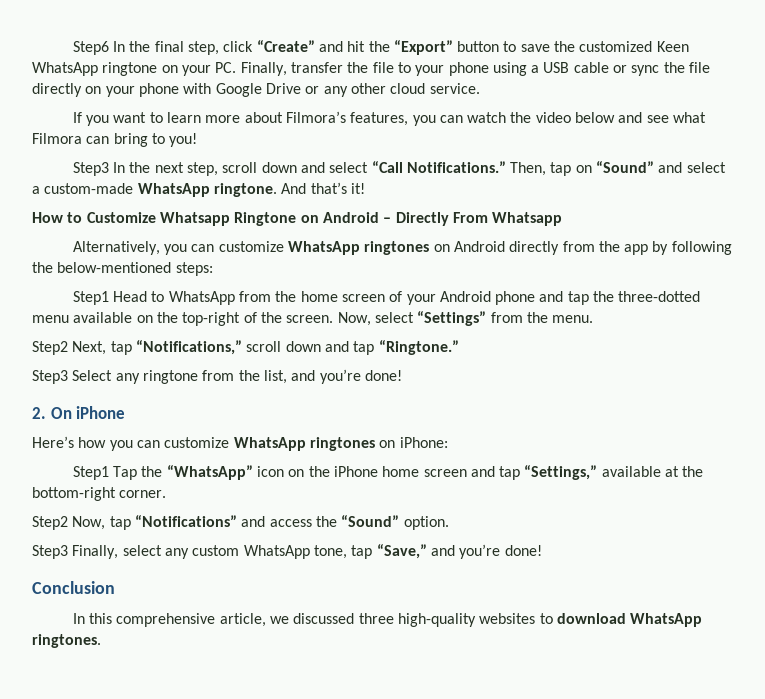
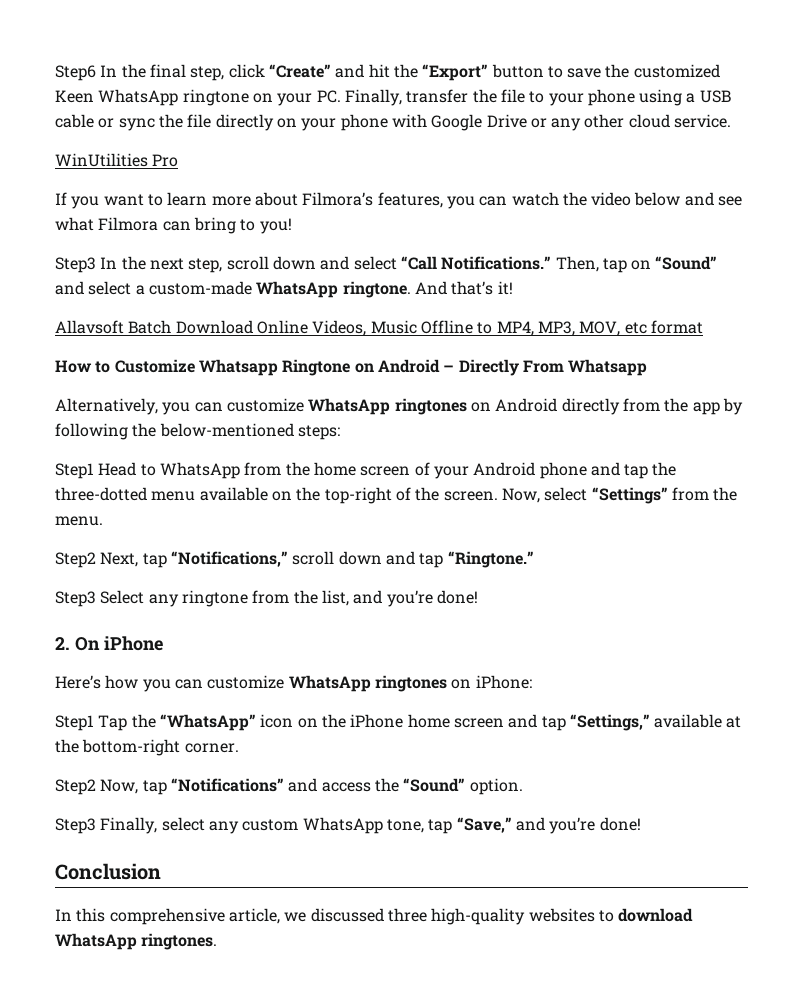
+ WinUtilities Pro
+ Allavsoft Batch Download Online Videos, Music Offline to MP4, MP3, MOV, etc format

